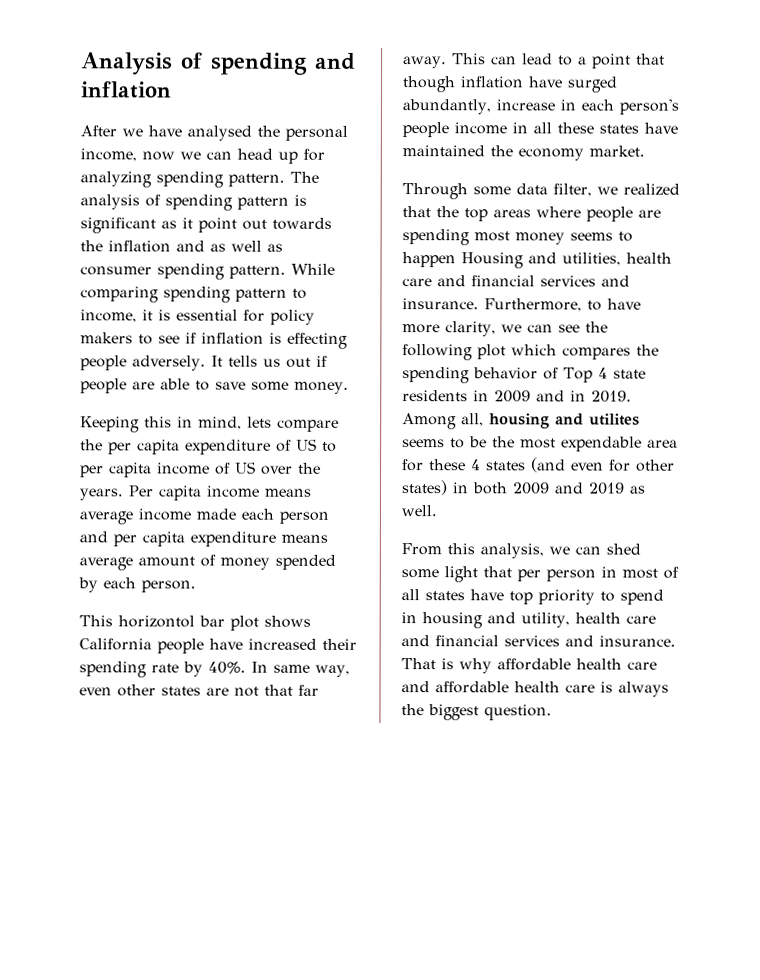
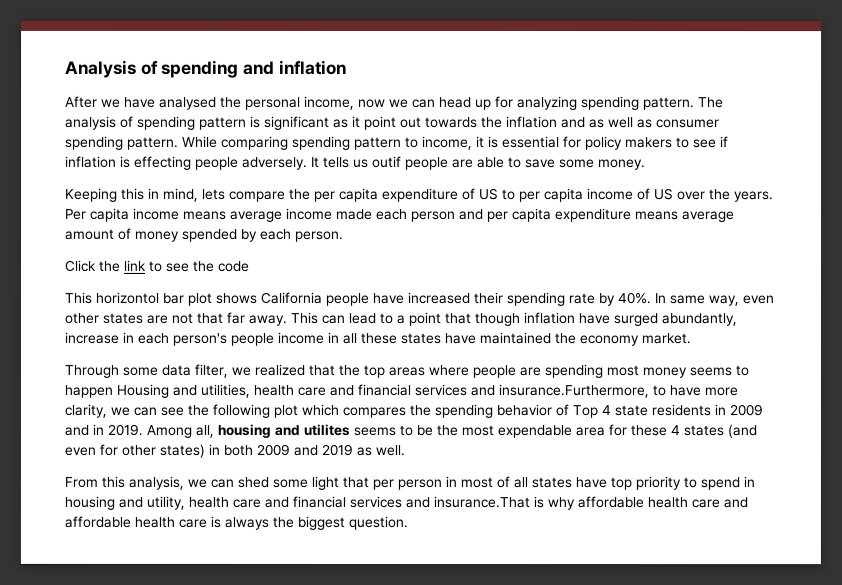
- It tells us out if people are able to save some money.
+ It tells us outif people are able to save some money.
+ Click the link to see the code
- Through some data filter, we realized that the top areas where people are spending most money seems to happen Housing and utilities, health care and financial services and insurance. Furthermore, to have more clarity, we can see the following plot which compares the spending behavior of Top 4 state residents in 2009 and in 2019.
+ Through some data filter, we realized that the top areas where people are spending most money seems to happen Housing and utilities, health care and financial services and insurance.Furthermore, to have more clarity, we can see the following plot which compares the spending behavior of Top 4 state residents in 2009 and in 2019.
- From this analysis, we can shed some light that per person in most of all states have top priority to spend in housing and utility, health care and financial services and insurance. That is why affordable health care and affordable health care is always the biggest question.
+ From this analysis, we can shed some light that per person in most of all states have top priority to spend in housing and utility, health care and financial services and insurance.That is why affordable health care and affordable health care is always the biggest question.

